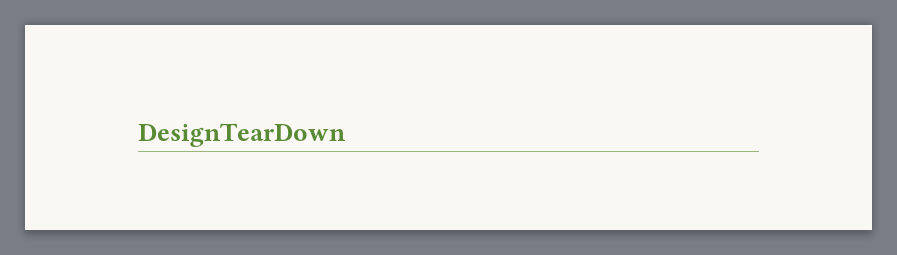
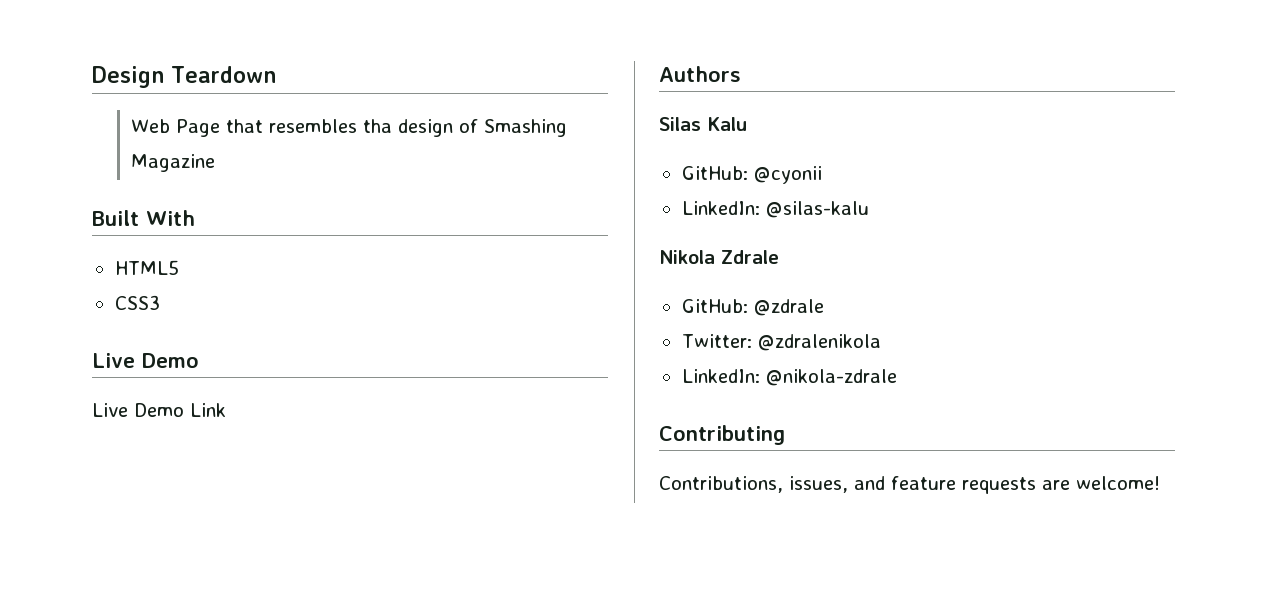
- DesignTearDown
+ Design Teardown
+ Web Page that resembles tha design of Smashing Magazine
+ Built With
+ HTML5
+ CSS3
+ Live Demo
+ Live Demo Link
+ Authors
+ Silas Kalu
+ GitHub: @cyonii
+ LinkedIn: @silas-kalu
+ Nikola Zdrale
+ GitHub: @zdrale
+ Twitter: @zdralenikola
+ LinkedIn: @nikola-zdrale
+ Contributing
+ Contributions, issues, and feature requests are welcome!

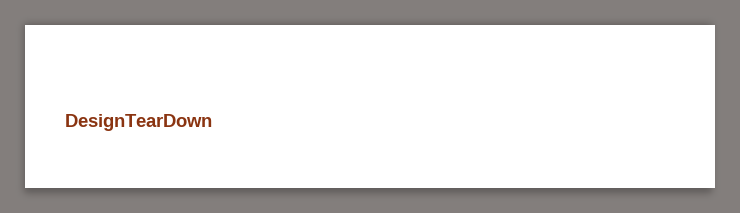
- Design Teardown
- Web Page that resembles tha design of Smashing Magazine
- Built With
- HTML5
- CSS3
- Live Demo
- Live Demo Link
- Authors
- Silas Kalu
- GitHub: @cyonii
- LinkedIn: @silas-kalu
- Nikola Zdrale
- GitHub: @zdrale
- Twitter: @zdralenikola
- LinkedIn: @nikola-zdrale
- Contributing
- Contributions, issues, and feature requests are welcome!
+ DesignTearDown

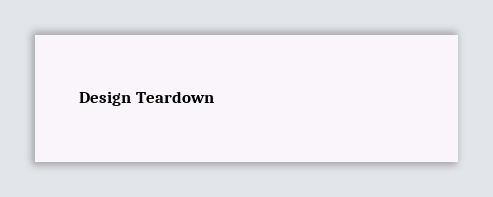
- DesignTearDown
+ Design Teardown

